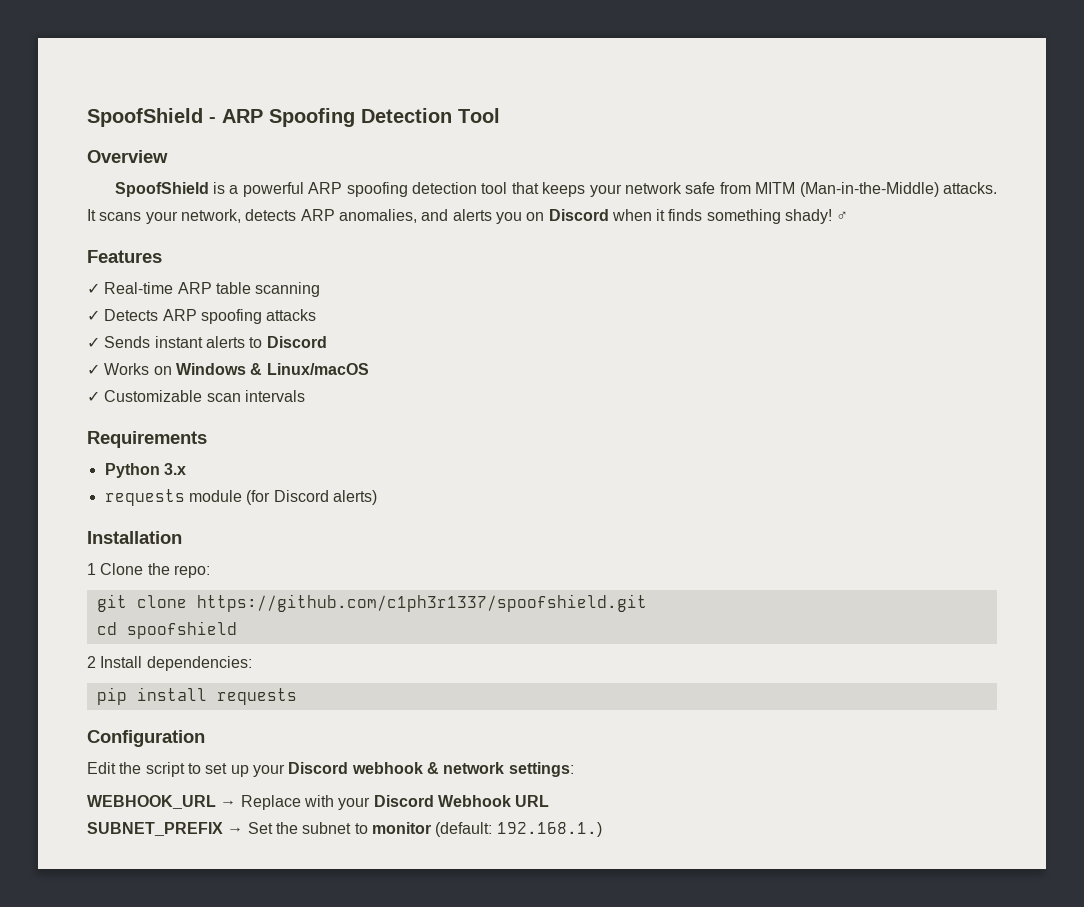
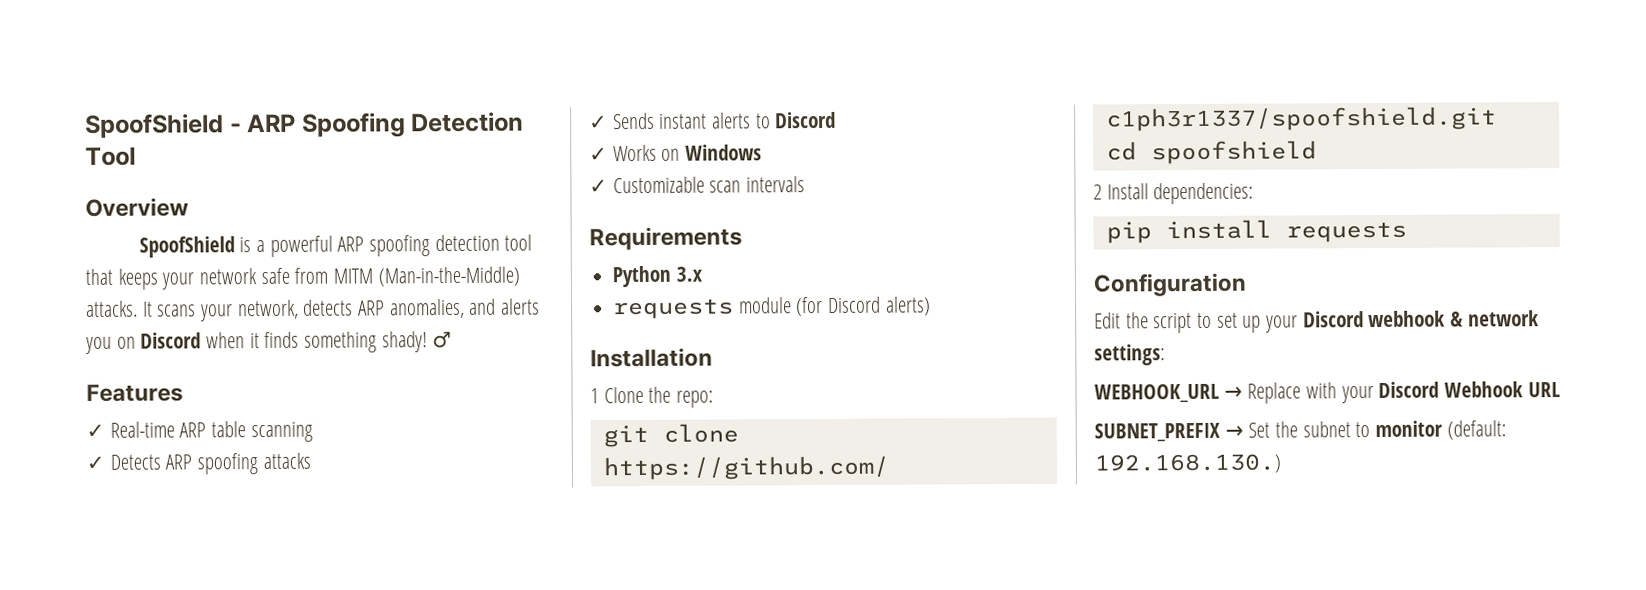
- ✓ Works on Windows & Linux/macOS
+ ✓ Works on Windows
- SUBNET_PREFIX → Set the subnet to monitor (default: 192.168.1.)
+ SUBNET_PREFIX → Set the subnet to monitor (default: 192.168.130.)

